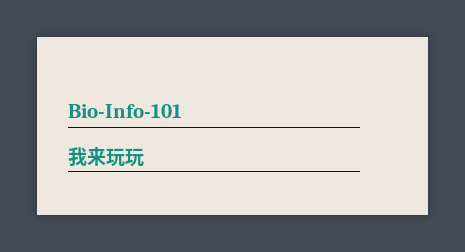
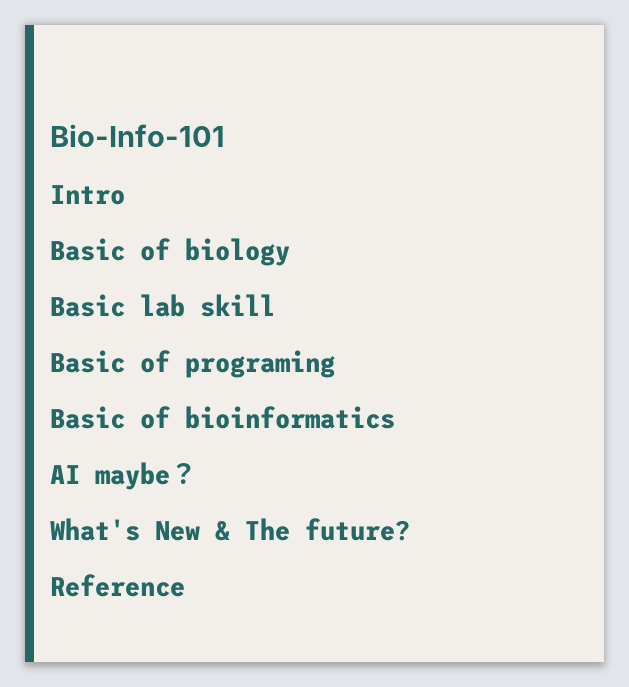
- 我来玩玩
+ Intro
+ Basic of biology
+ Basic lab skill
+ Basic of programing
+ Basic of bioinformatics
+ AI maybe？
+ What's New & The future?
+ Reference

